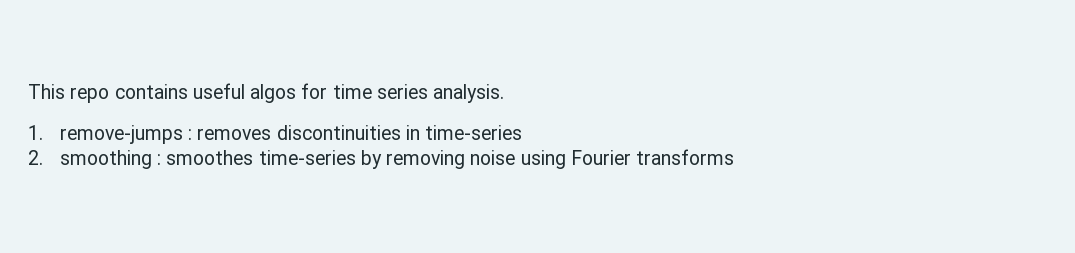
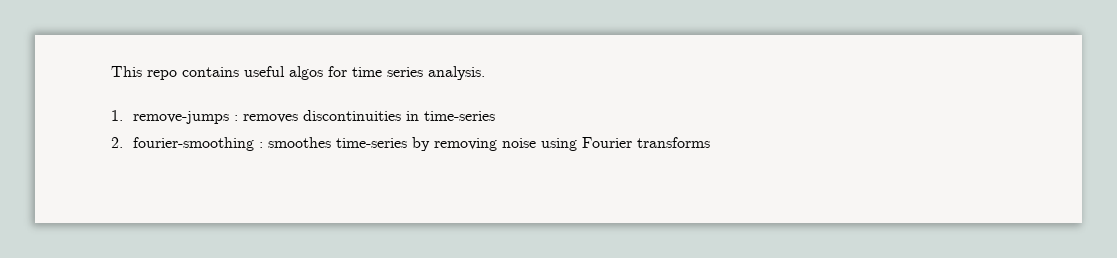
- 2. smoothing : smoothes time-series by removing noise using Fourier transforms
+ 2. fourier-smoothing : smoothes time-series by removing noise using Fourier transforms

